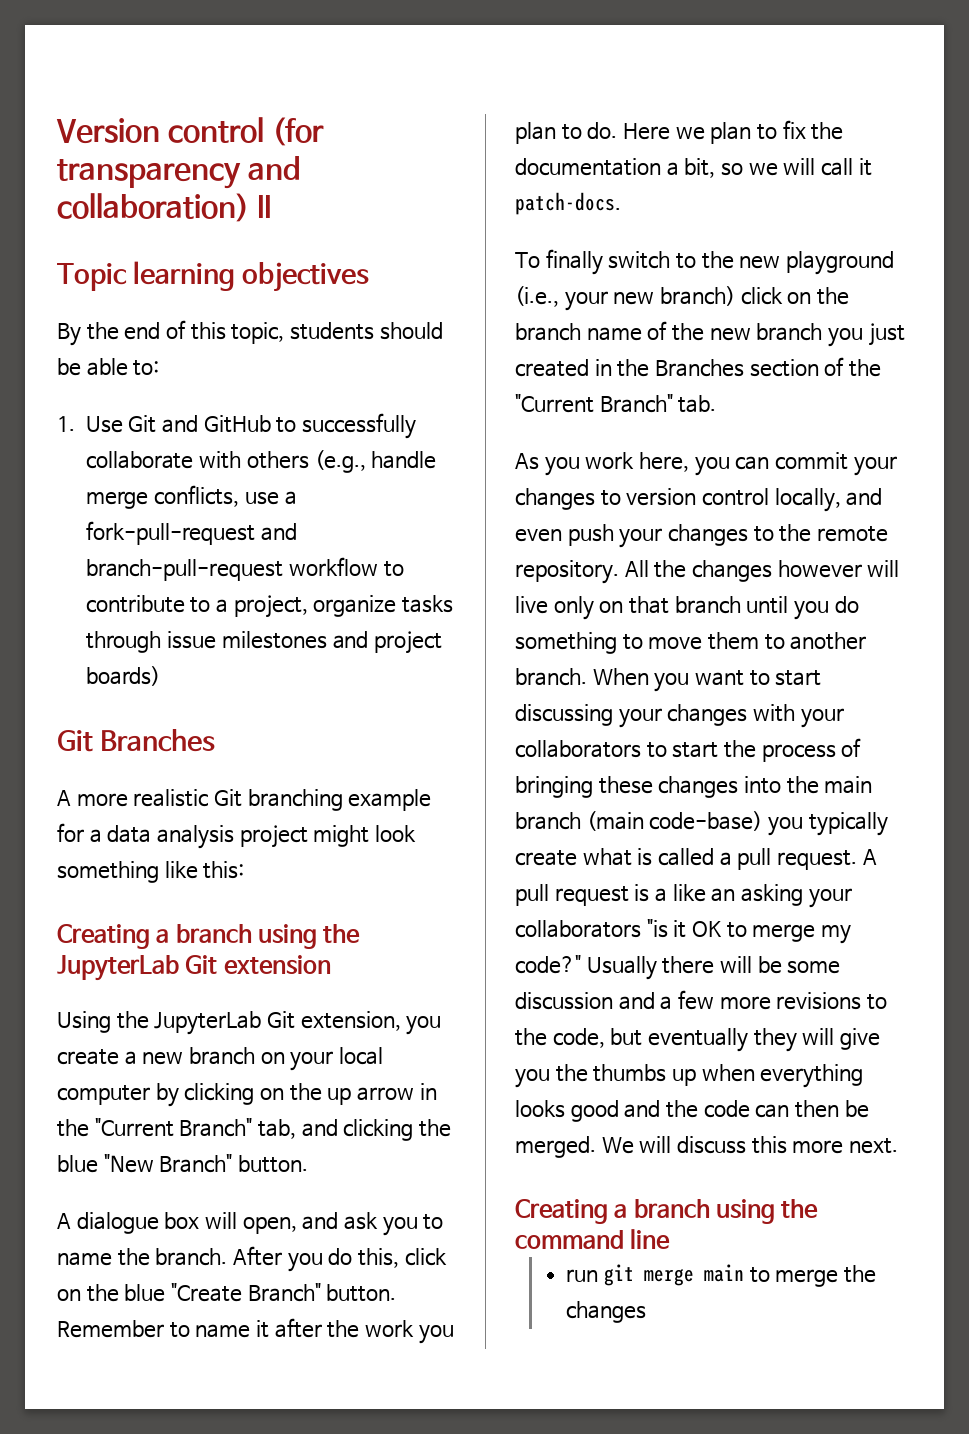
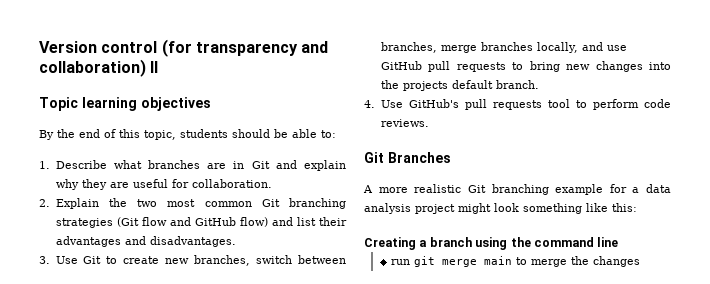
- 1. Use Git and GitHub to successfully collaborate with others (e.g., handle merge conflicts, use a fork-pull-request and branch-pull-request workflow to contribute to a project, organize tasks through issue milestones and project boards)
+ 1. Describe what branches are in Git and explain why they are useful for collaboration.
+ 2. Explain the two most common Git branching strategies (Git flow and GitHub flow) and list their advantages and disadvantages.
+ 3. Use Git to create new branches, switch between branches, merge branches locally, and use GitHub pull requests to bring new changes into the projects default branch.
+ 4. Use GitHub's pull requests tool to perform code reviews.
- Creating a branch using the JupyterLab Git extension
- Using the JupyterLab Git extension, you create a new branch on your local computer by clicking on the up arrow in the "Current Branch" tab, and clicking the blue "New Branch" button.
- A dialogue box will open, and ask you to name the branch. After you do this, click on the blue "Create Branch" button. Remember to name it after the work you plan to do. Here we plan to fix the documentation a bit, so we will call it patch-docs.
- To finally switch to the new playground (i.e., your new branch) click on the branch name of the new branch you just created in the Branches section of the "Current Branch" tab.
- As you work here, you can commit your changes to version control locally, and even push your changes to the remote repository. All the changes however will live only on that branch until you do something to move them to another branch. When you want to start discussing your changes with your collaborators to start the process of bringing these changes into the main branch (main code-base) you typically create what is called a pull request. A pull request is a like an asking your collaborators "is it OK to merge my code?" Usually there will be some discussion and a few more revisions to the code, but eventually they will give you the thumbs up when everything looks good and the code can then be merged. We will discuss this more next.

